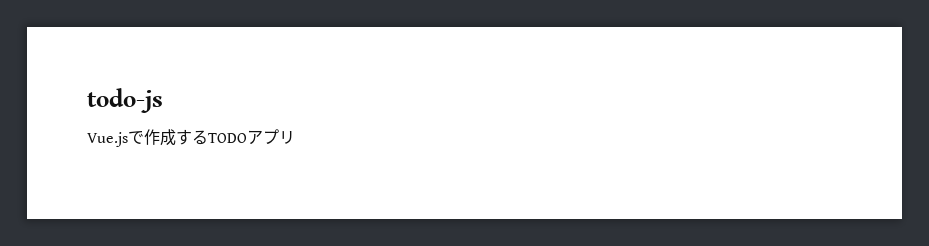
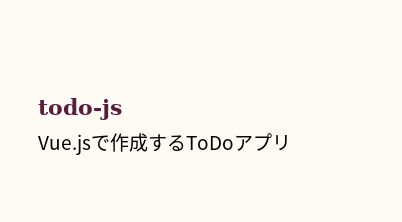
- Vue.jsで作成するTODOアプリ
+ Vue.jsで作成するToDoアプリ

